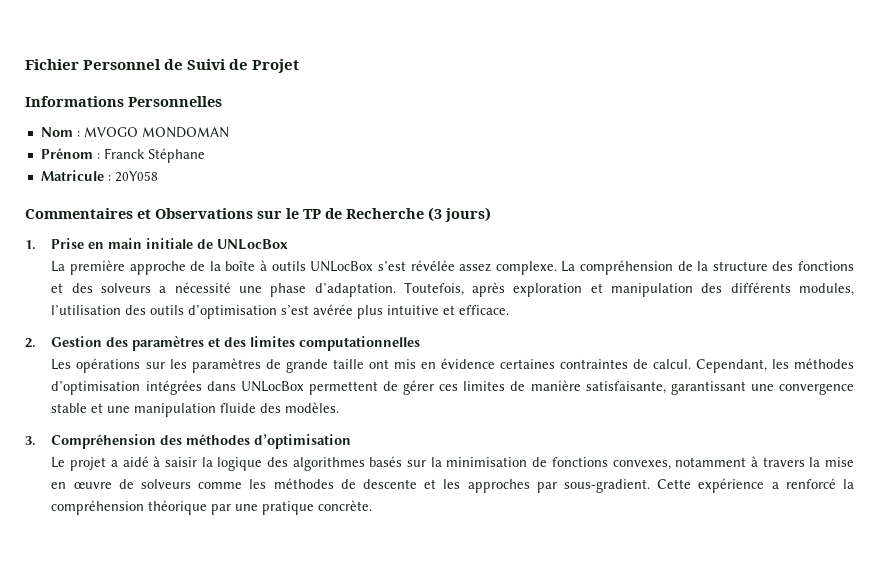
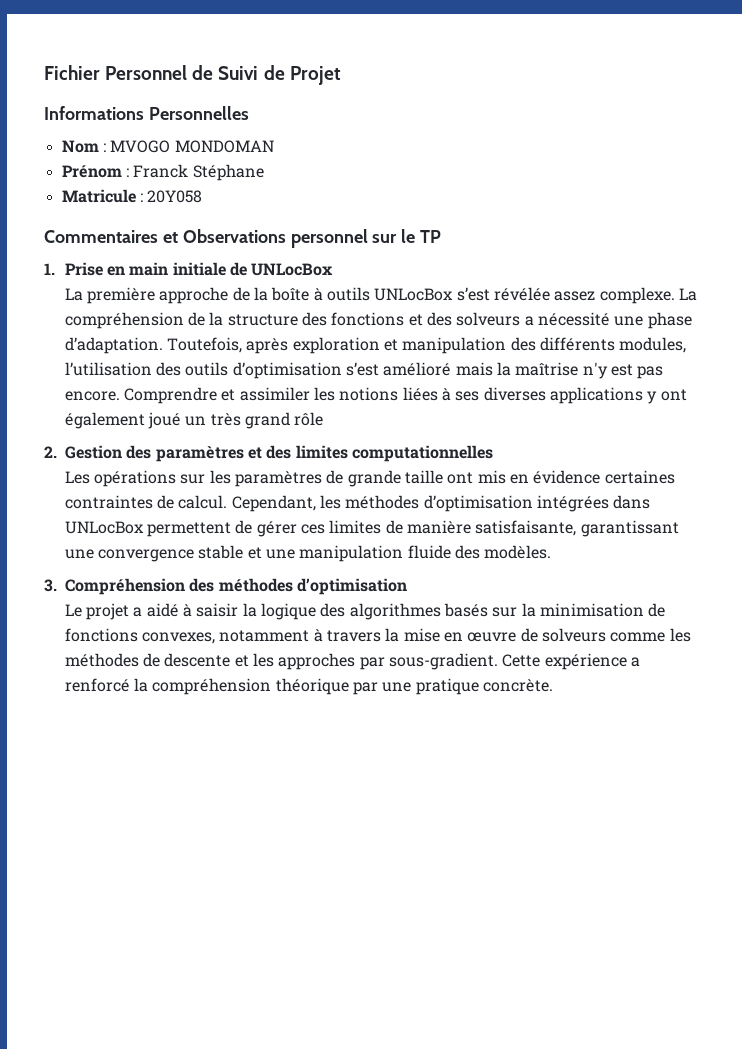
- Commentaires et Observations sur le TP de Recherche (3 jours)
+ Commentaires et Observations personnel sur le TP
- Toutefois, après exploration et manipulation des différents modules, l’utilisation des outils d’optimisation s’est avérée plus intuitive et efficace.
+ Toutefois, après exploration et manipulation des différents modules, l’utilisation des outils d’optimisation s’est amélioré mais la maîtrise n'y est pas encore. Comprendre et assimiler les notions liées à ses diverses applications y ont également joué un très grand rôle

